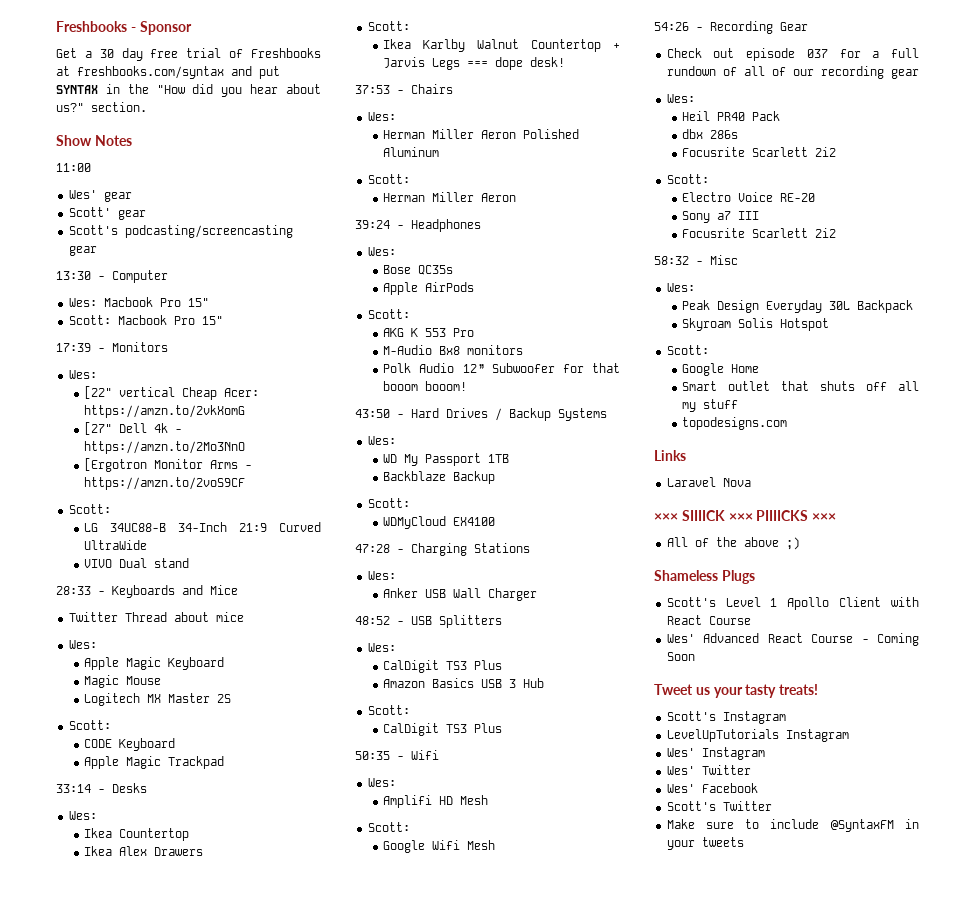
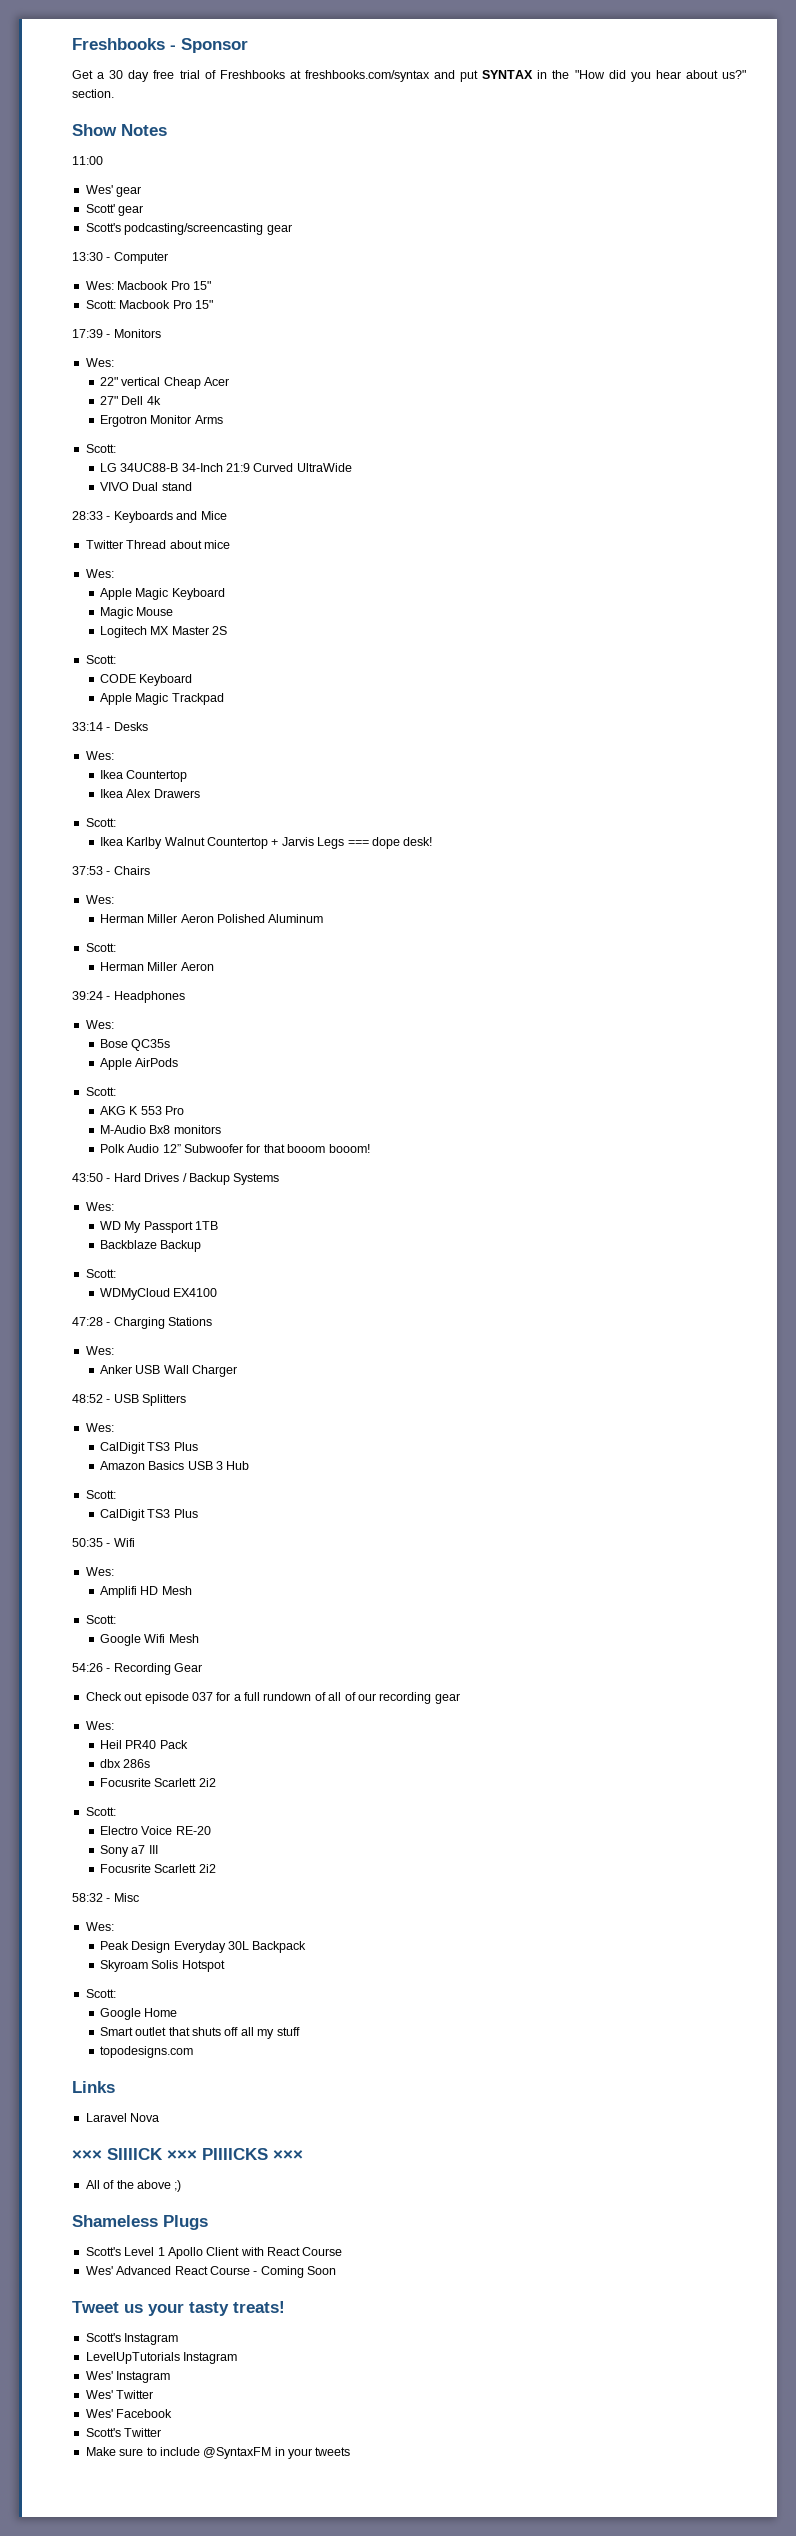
- [22" vertical Cheap Acer: https://amzn.to/2vkXomG
- [27" Dell 4k - https://amzn.to/2Mo3NnO
- [Ergotron Monitor Arms - https://amzn.to/2voS9CF
+ 22" vertical Cheap Acer
+ 27" Dell 4k
+ Ergotron Monitor Arms

